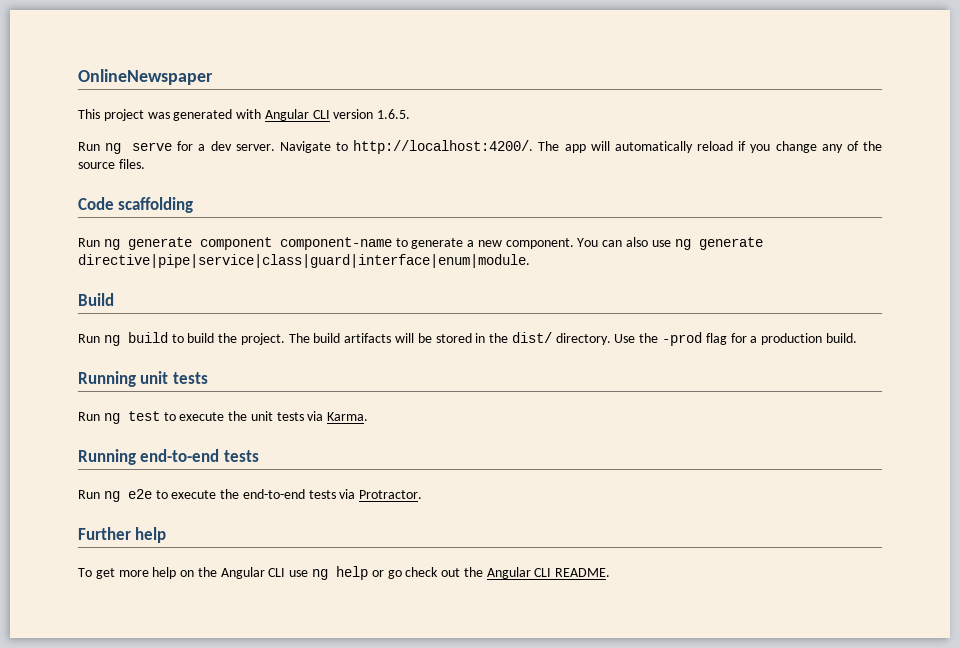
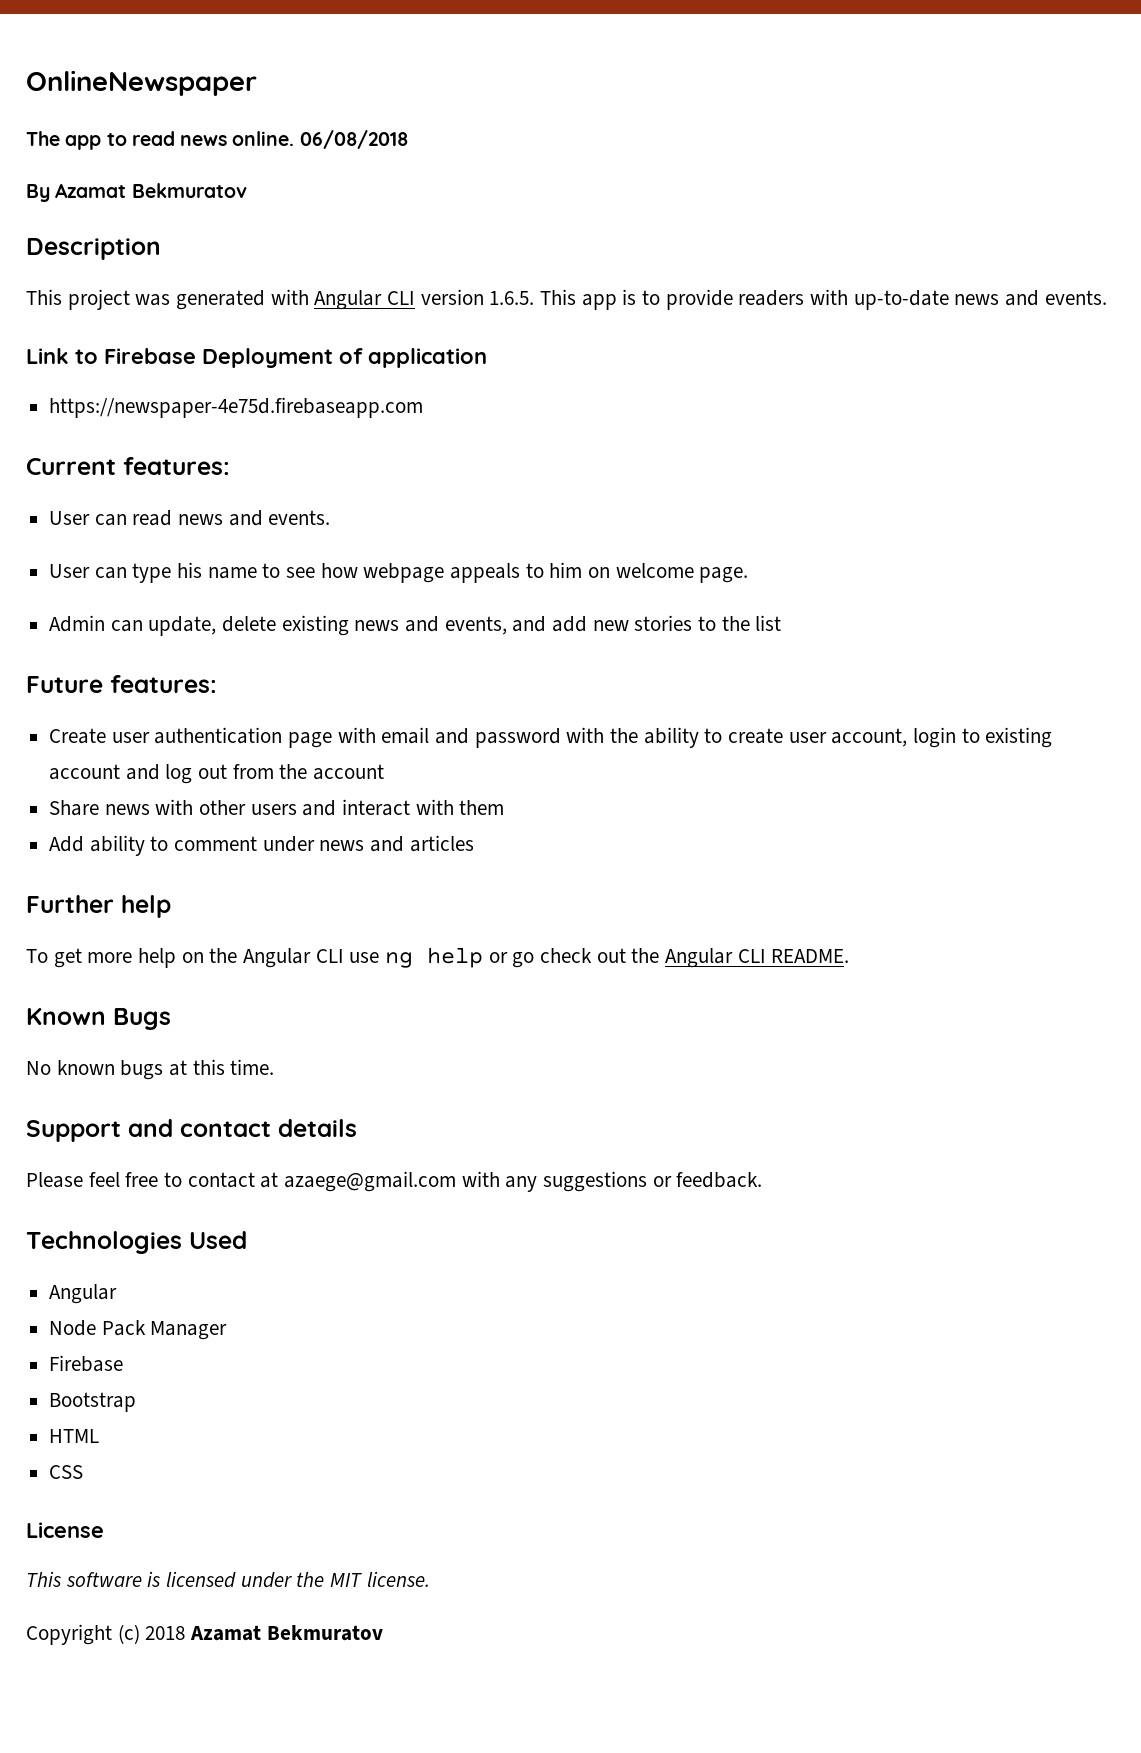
+ The app to read news online. 06/08/2018
+ By Azamat Bekmuratov
+ Description
- This project was generated with Angular CLI version 1.6.5.
- Run ng serve for a dev server. Navigate to http://localhost:4200/. The app will automatically reload if you change any of the source files.
- Code scaffolding
- Run ng generate component component-name to generate a new component. You can also use ng generate directive|pipe|service|class|guard|interface|enum|module.
- Build
- Run ng build to build the project. The build artifacts will be stored in the dist/ directory. Use the -prod flag for a production build.
- Running unit tests
- Run ng test to execute the unit tests via Karma.
- Running end-to-end tests
- Run ng e2e to execute the end-to-end tests via Protractor.
+ This project was generated with Angular CLI version 1.6.5. This app is to provide readers with up-to-date news and events.
+ Link to Firebase Deployment of application
+ https://newspaper-4e75d.firebaseapp.com
+ Current features:
+ User can read news and events.
+ User can type his name to see how webpage appeals to him on welcome page.
+ Admin can update, delete existing news and events, and add new stories to the list
+ Future features:
+ Create user authentication page with email and password with the ability to create user account, login to existing account and log out from the account
+ Share news with other users and interact with them
+ Add ability to comment under news and articles
+ Known Bugs
+ No known bugs at this time.
+ Support and contact details
+ Please feel free to contact at azaege@gmail.com with any suggestions or feedback.
+ Technologies Used
+ Angular
+ Node Pack Manager
+ Firebase
+ Bootstrap
+ HTML
+ CSS
+ License
+ This software is licensed under the MIT license.
+ Copyright (c) 2018 Azamat Bekmuratov

